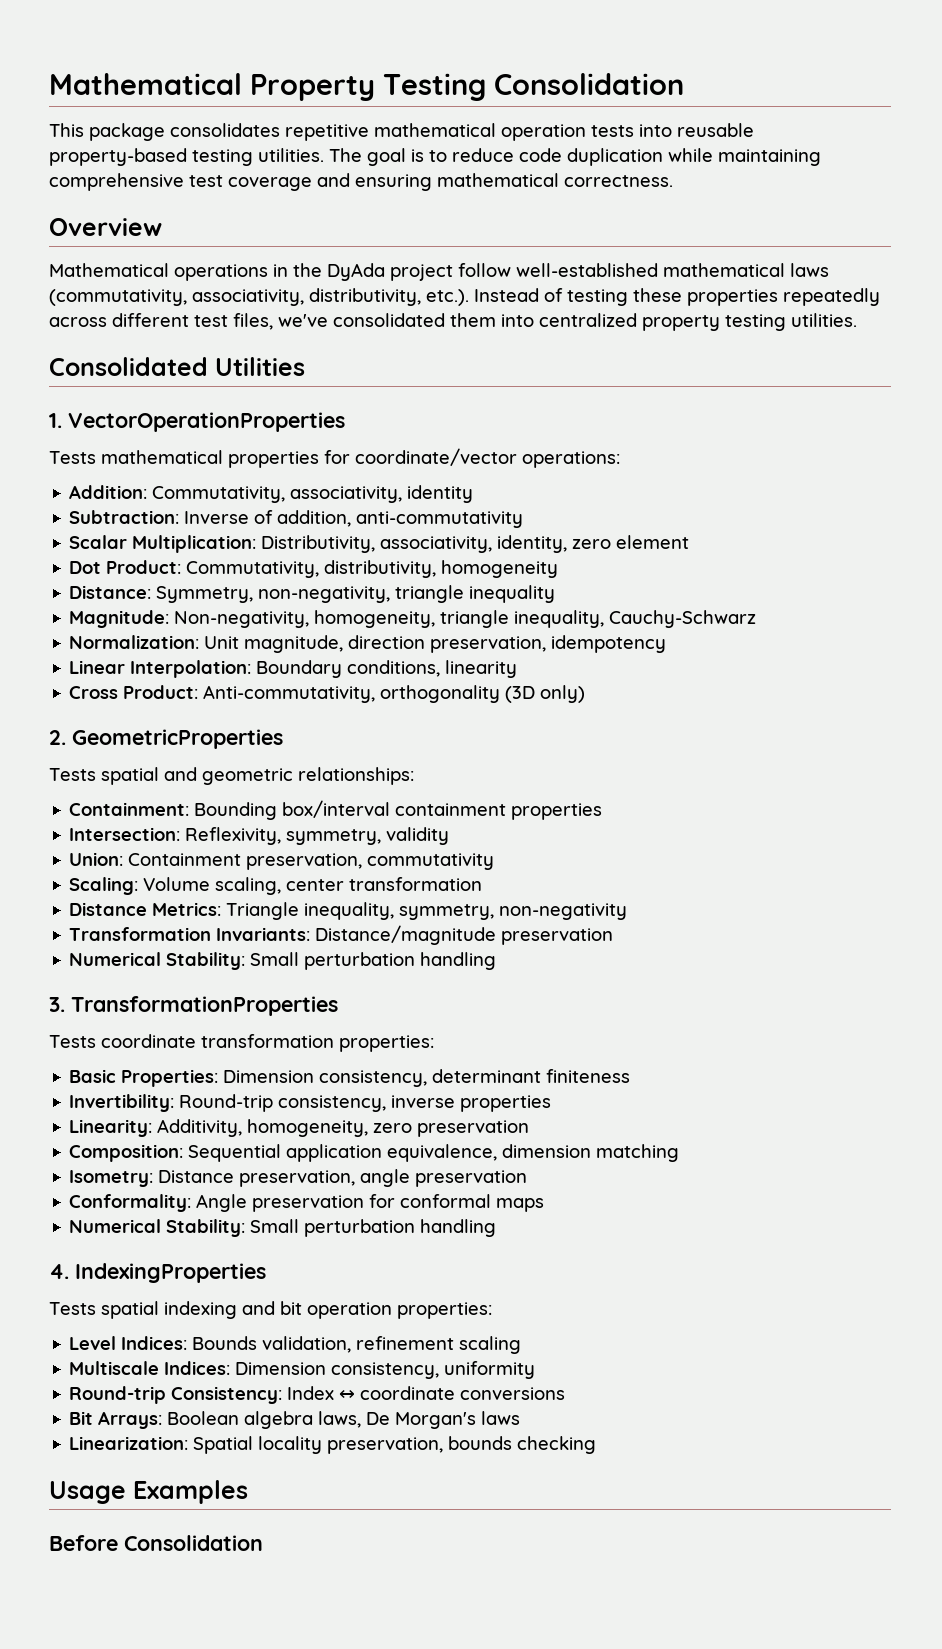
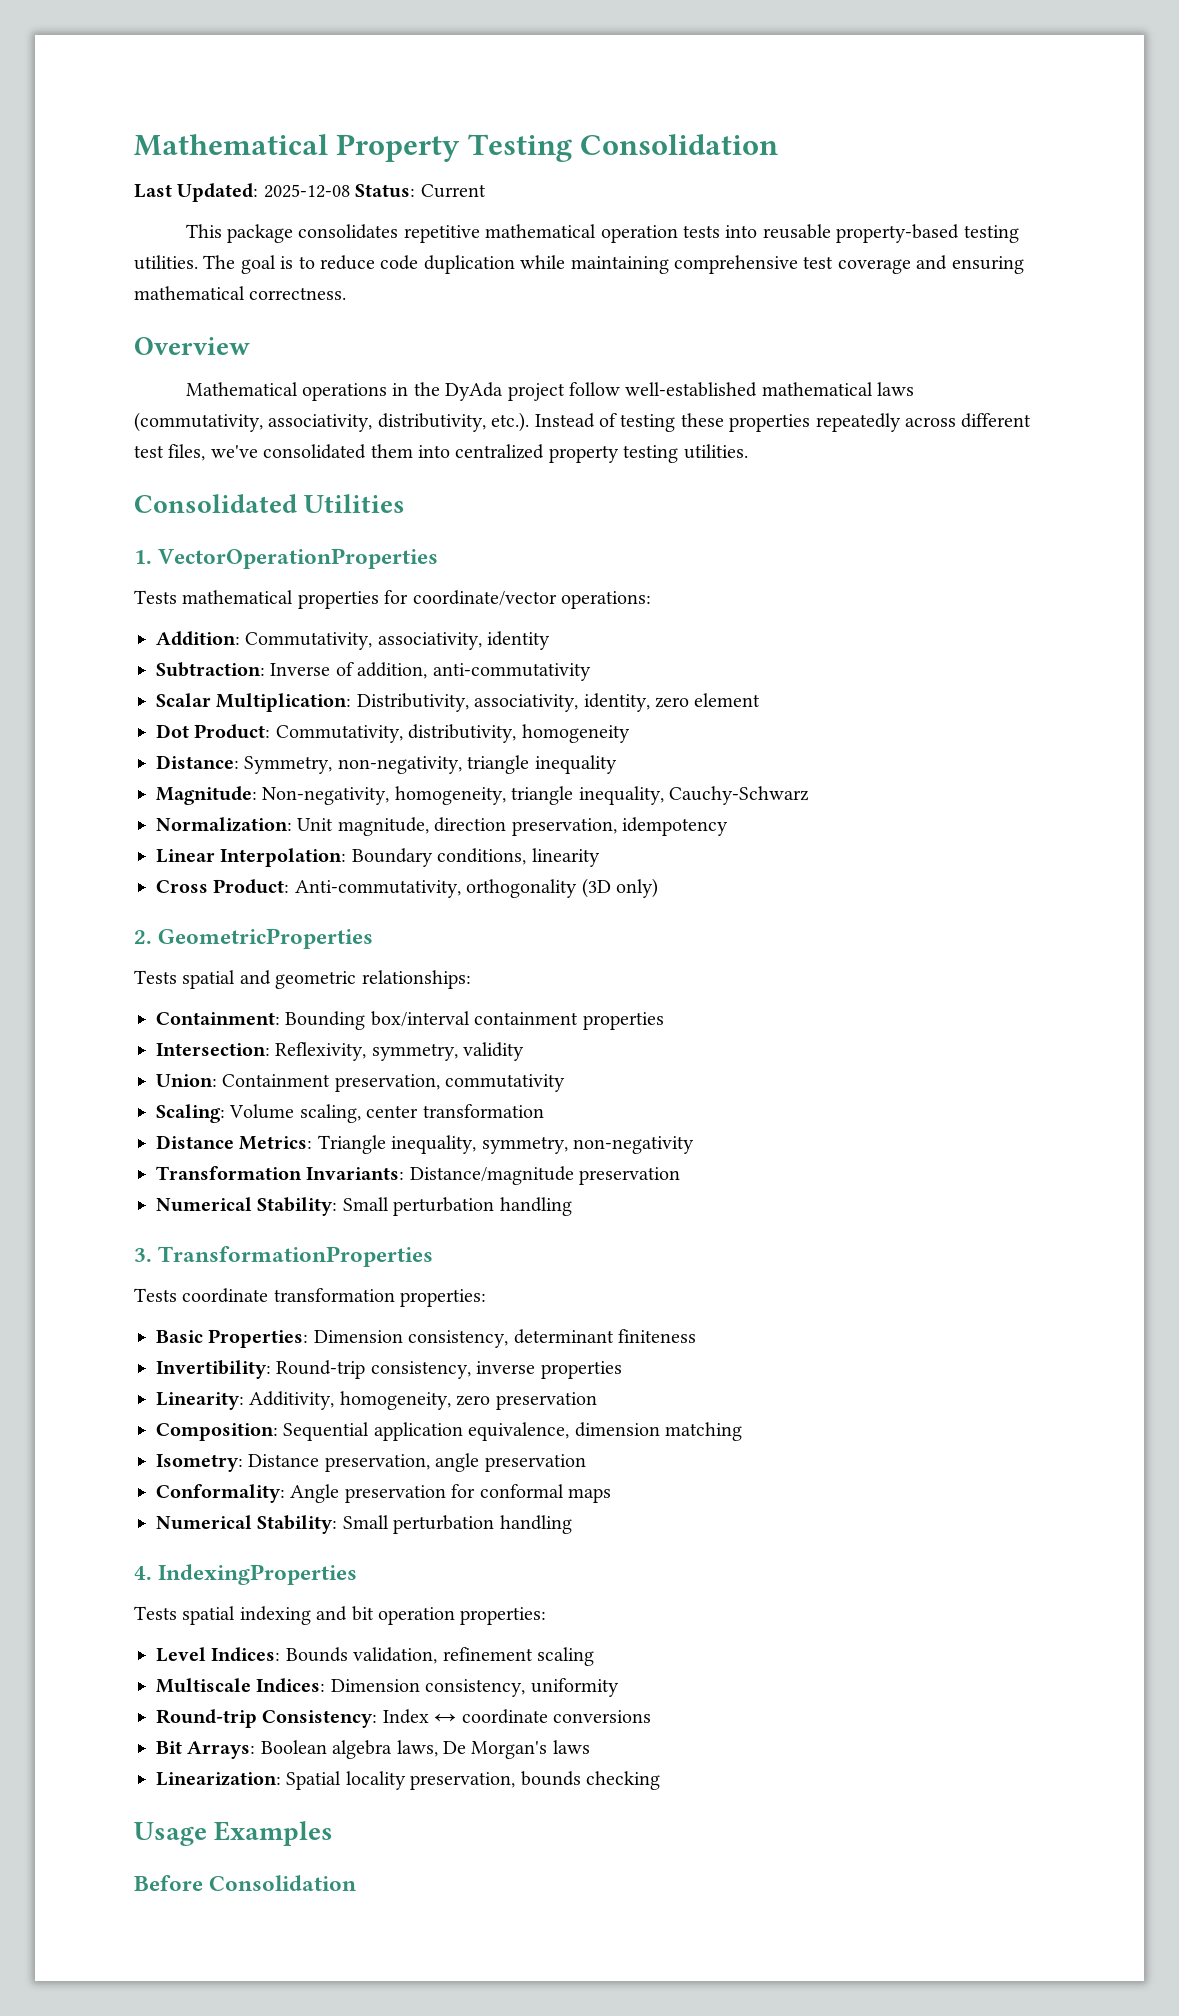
+ Last Updated: 2025-12-08 Status: Current

